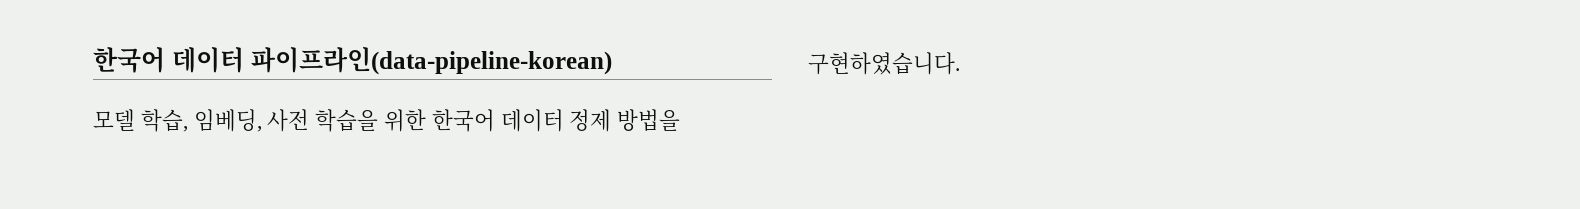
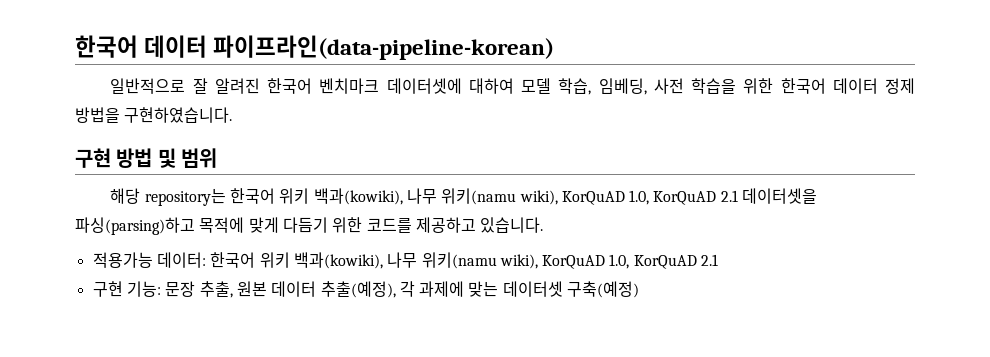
- 모델 학습, 임베딩, 사전 학습을 위한 한국어 데이터 정제 방법을 구현하였습니다.
+ 일반적으로 잘 알려진 한국어 벤치마크 데이터셋에 대하여 모델 학습, 임베딩, 사전 학습을 위한 한국어 데이터 정제 방법을 구현하였습니다.
+ 구현 방법 및 범위
+ 해당 repository는 한국어 위키 백과(kowiki), 나무 위키(namu wiki), KorQuAD 1.0, KorQuAD 2.1 데이터셋을 파싱(parsing)하고 목적에 맞게 다듬기 위한 코드를 제공하고 있습니다.
+ 적용가능 데이터: 한국어 위키 백과(kowiki), 나무 위키(namu wiki), KorQuAD 1.0, KorQuAD 2.1
+ 구현 기능: 문장 추출, 원본 데이터 추출(예정), 각 과제에 맞는 데이터셋 구축(예정)

